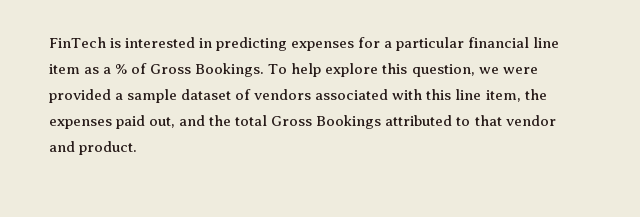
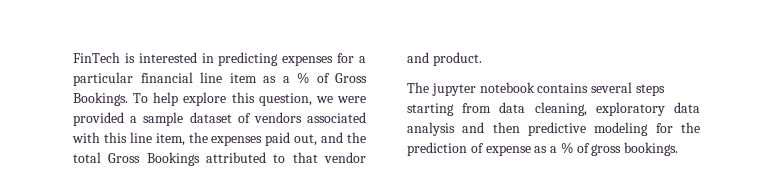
+ The jupyter notebook contains several steps starting from data cleaning, exploratory data analysis and then predictive modeling for the prediction of expense as a % of gross bookings.

